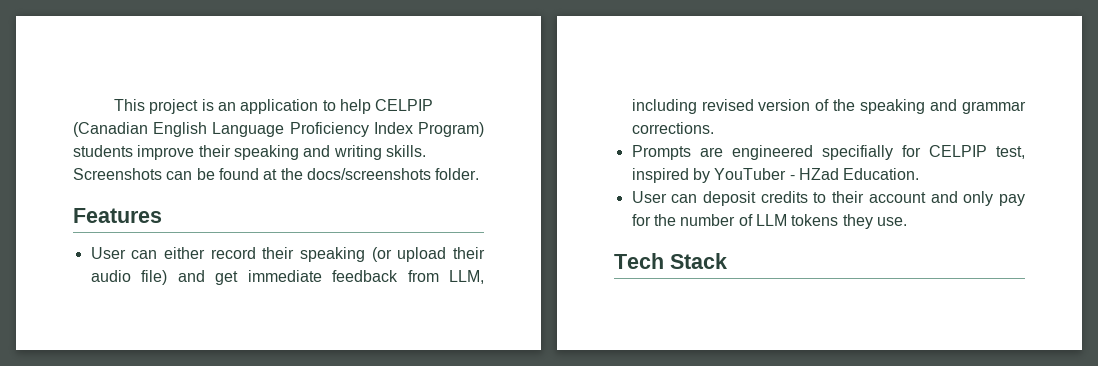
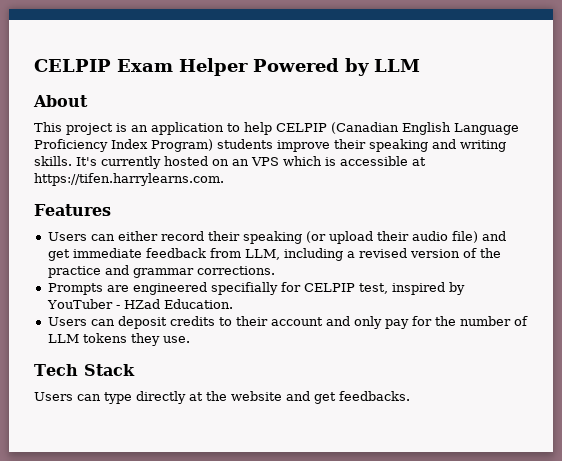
+ CELPIP Exam Helper Powered by LLM
+ About
- Screenshots can be found at the docs/screenshots folder.
+ It's currently hosted on an VPS which is accessible at https://tifen.harrylearns.com.
- User can either record their speaking (or upload their audio file) and get immediate feedback from LLM, including revised version of the speaking and grammar corrections.
+ Users can either record their speaking (or upload their audio file) and get immediate feedback from LLM, including a revised version of the practice and grammar corrections.
- User can deposit credits to their account and only pay for the number of LLM tokens they use.
+ Users can deposit credits to their account and only pay for the number of LLM tokens they use.
+ Users can type directly at the website and get feedbacks.

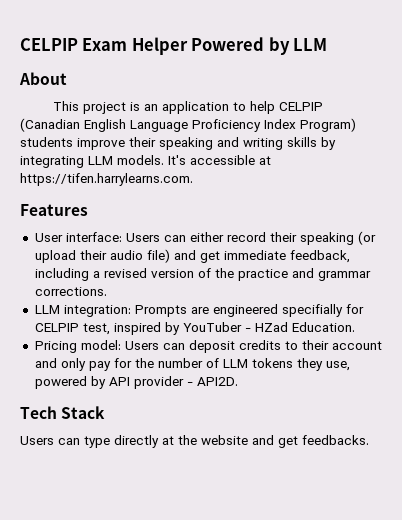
- This project is an application to help CELPIP (Canadian English Language Proficiency Index Program) students improve their speaking and writing skills. It's currently hosted on an VPS which is accessible at https://tifen.harrylearns.com.
+ This project is an application to help CELPIP (Canadian English Language Proficiency Index Program) students improve their speaking and writing skills by integrating LLM models. It's accessible at https://tifen.harrylearns.com.
- Users can either record their speaking (or upload their audio file) and get immediate feedback from LLM, including a revised version of the practice and grammar corrections.
+ User interface: Users can either record their speaking (or upload their audio file) and get immediate feedback, including a revised version of the practice and grammar corrections.
- Prompts are engineered specifially for CELPIP test, inspired by YouTuber - HZad Education.
+ LLM integration: Prompts are engineered specifially for CELPIP test, inspired by YouTuber - HZad Education.
- Users can deposit credits to their account and only pay for the number of LLM tokens they use.
+ Pricing model: Users can deposit credits to their account and only pay for the number of LLM tokens they use, powered by API provider - API2D.

